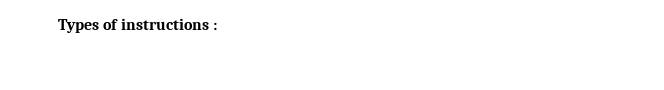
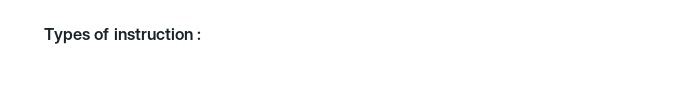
- Types of instructions :
+ Types of instruction :

